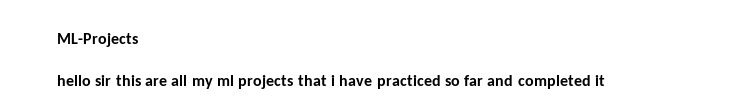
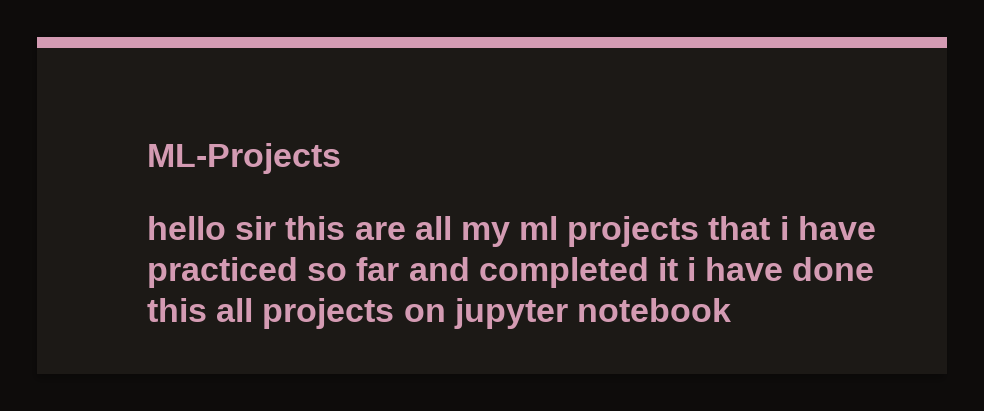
- hello sir this are all my ml projects that i have practiced so far and completed it
+ hello sir this are all my ml projects that i have practiced so far and completed it i have done this all projects on jupyter notebook

